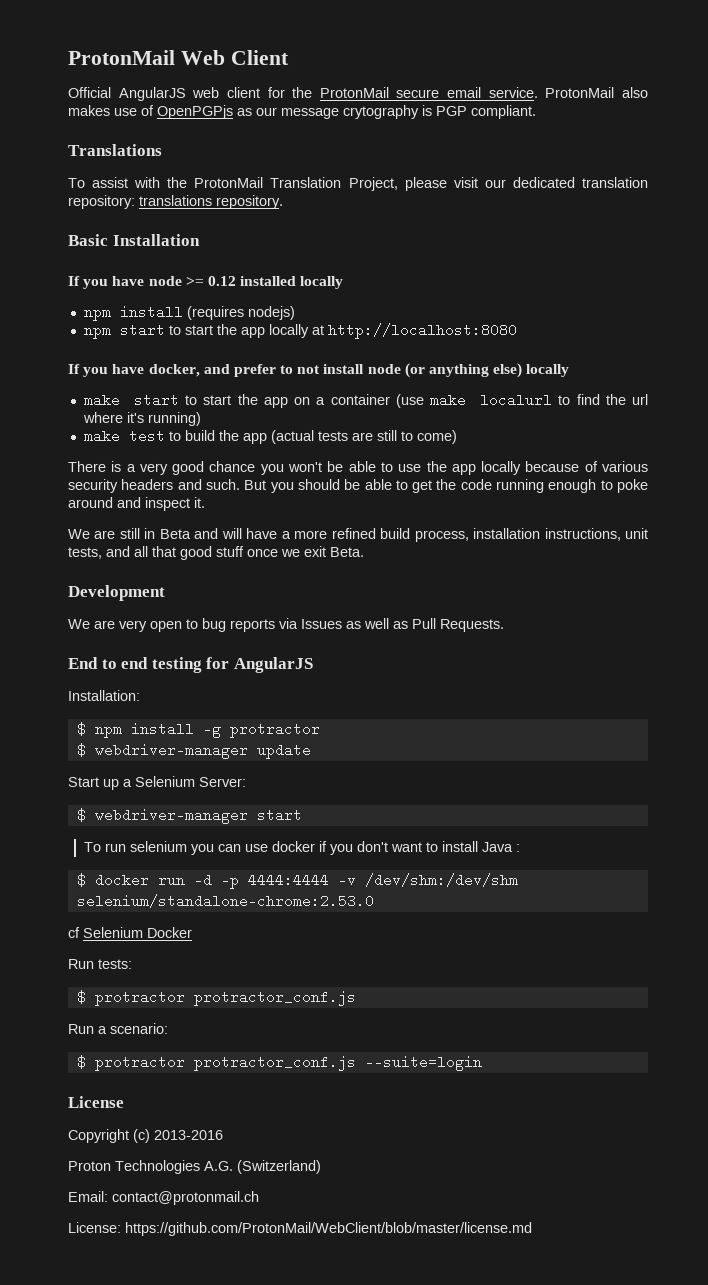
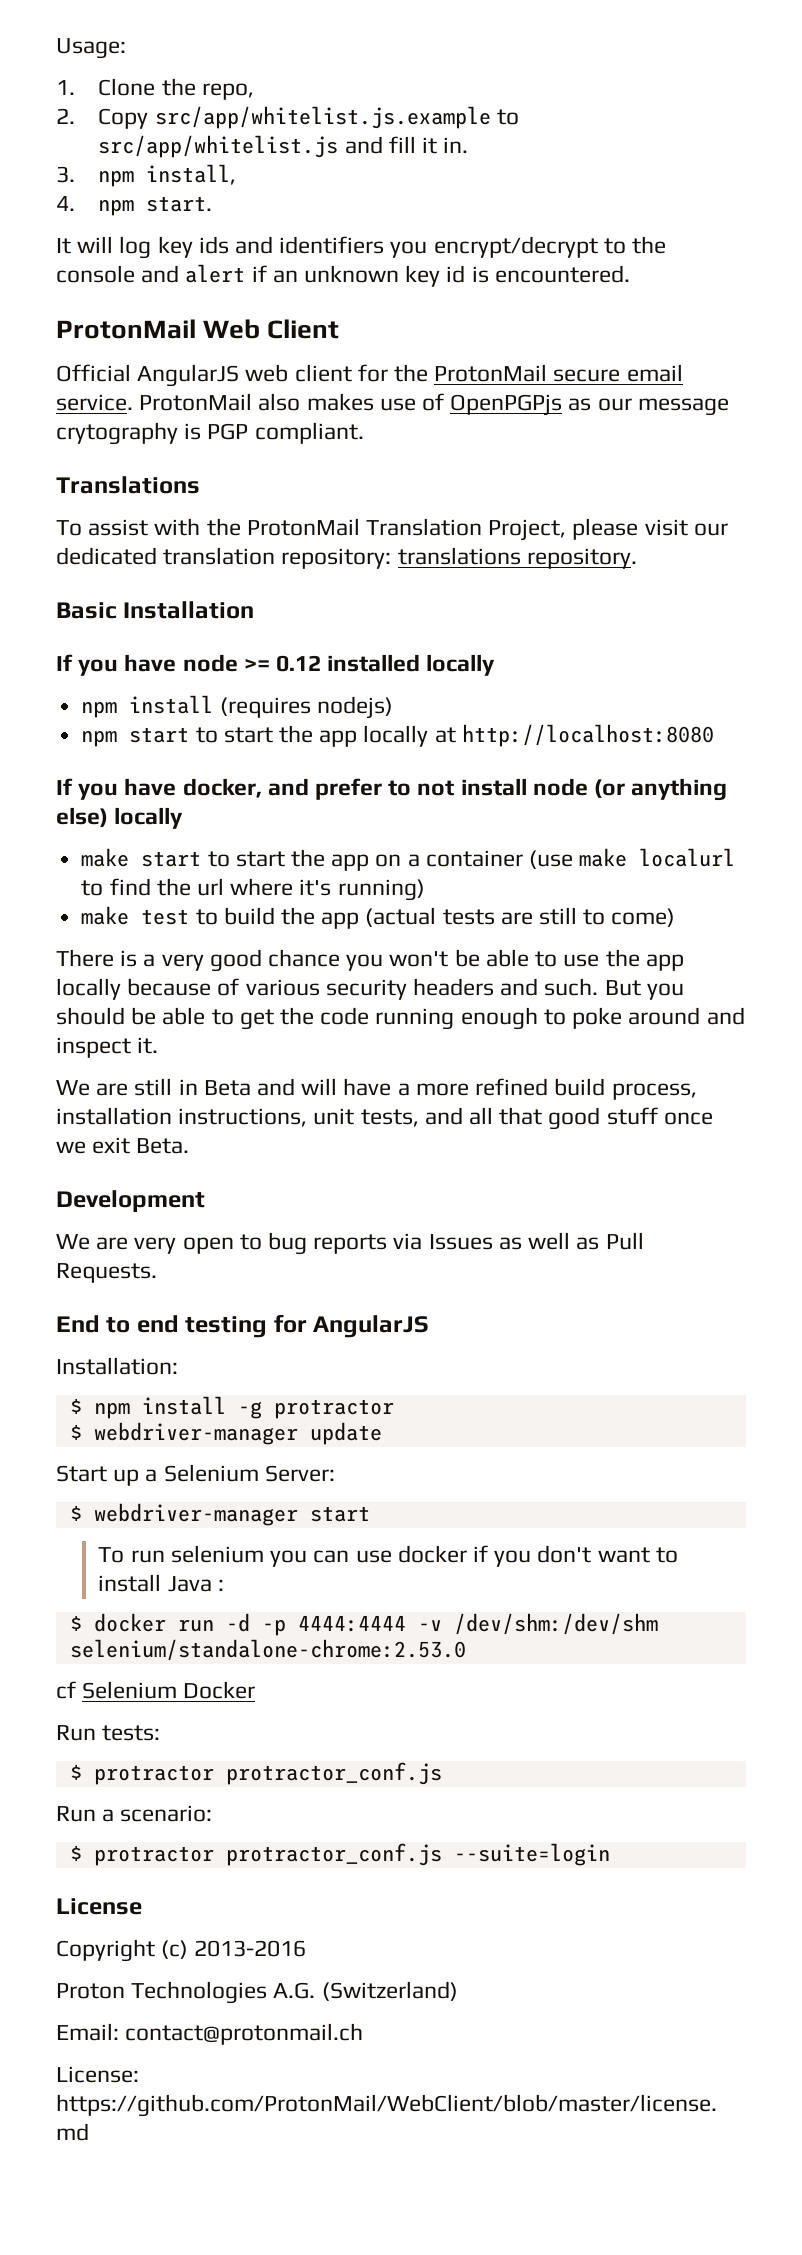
+ Usage:
+ 1. Clone the repo,
+ 2. Copy src/app/whitelist.js.example to src/app/whitelist.js and fill it in.
+ 3. npm install,
+ 4. npm start.
+ It will log key ids and identifiers you encrypt/decrypt to the console and alert if an unknown key id is encountered.

